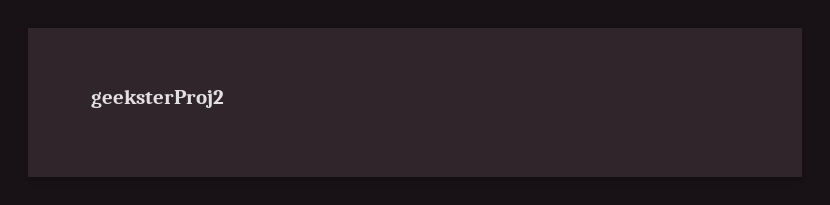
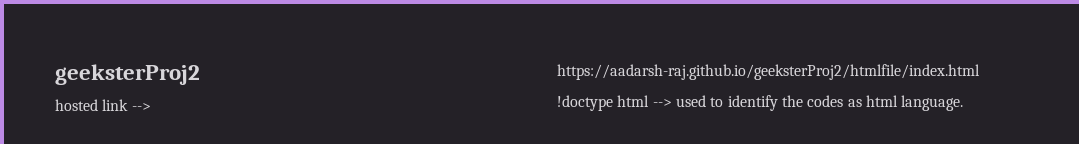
+ hosted link --> https://aadarsh-raj.github.io/geeksterProj2/htmlfile/index.html
+ !doctype html --> used to identify the codes as html language.

